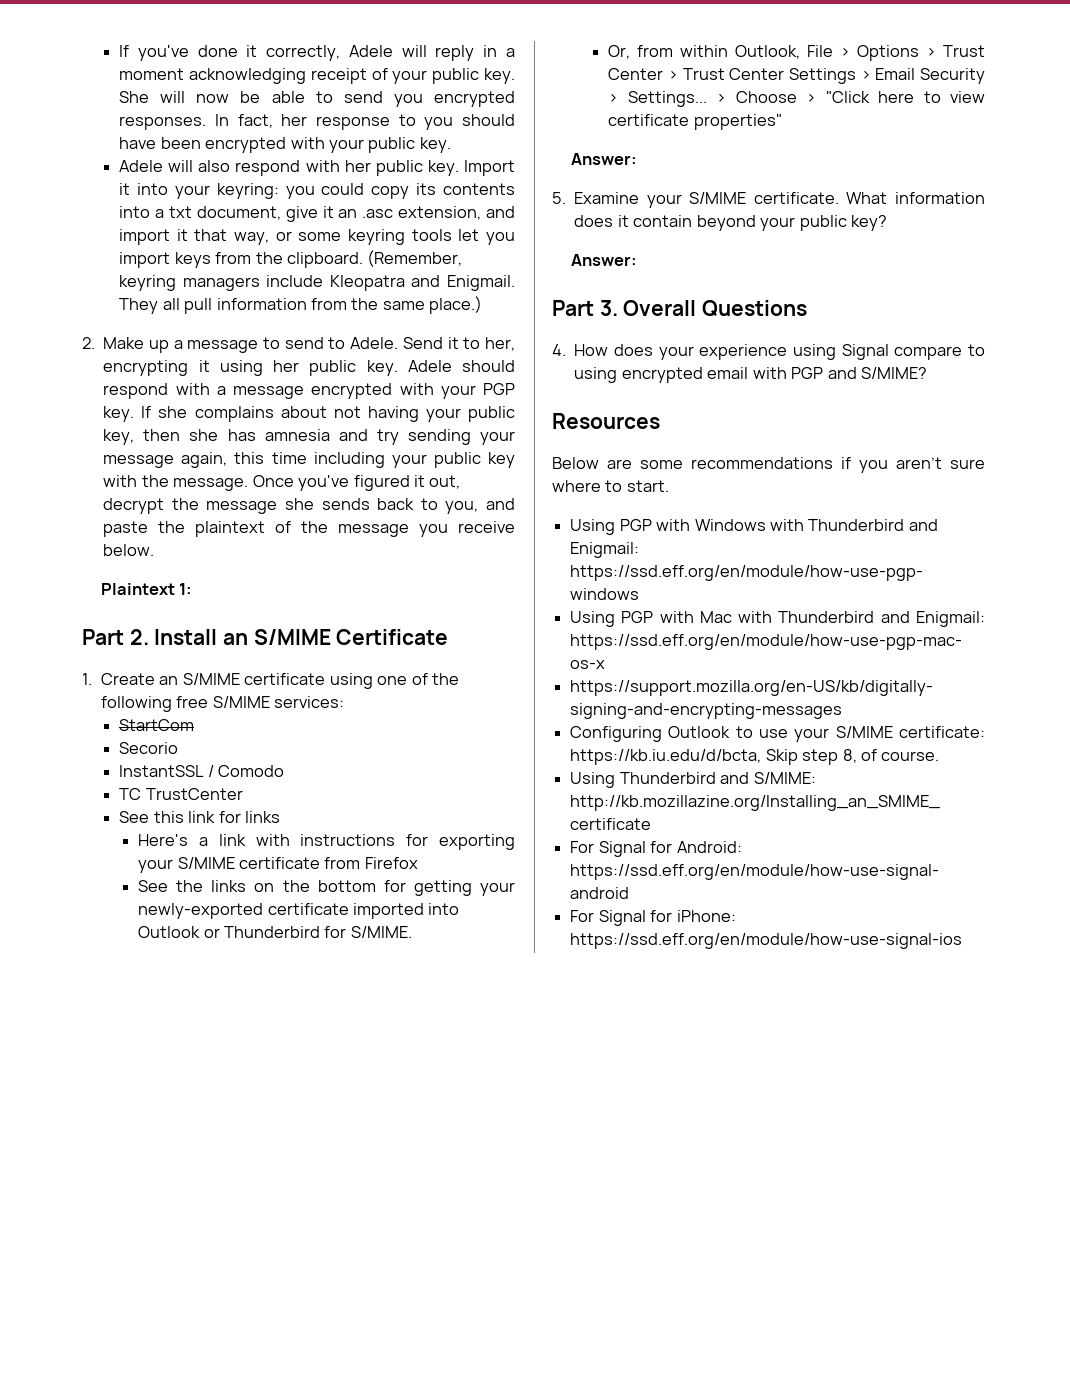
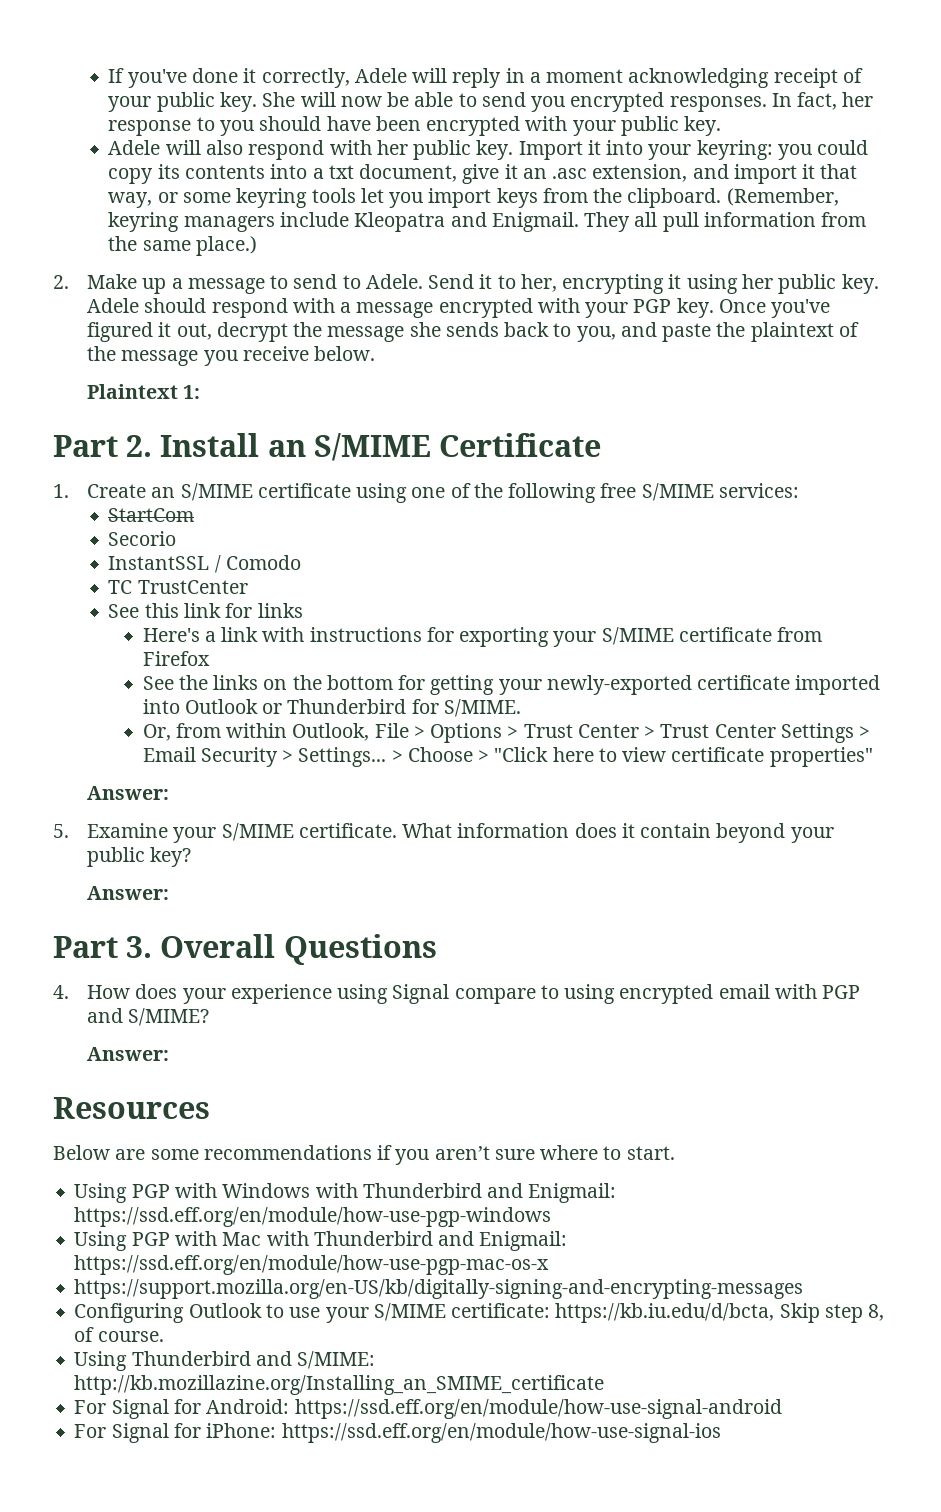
- If she complains about not having your public key, then she has amnesia and try sending your message again, this time including your public key with the message.
  4. How does your experience using Signal compare to using encrypted email with PGP and S/MIME?
+ Answer:

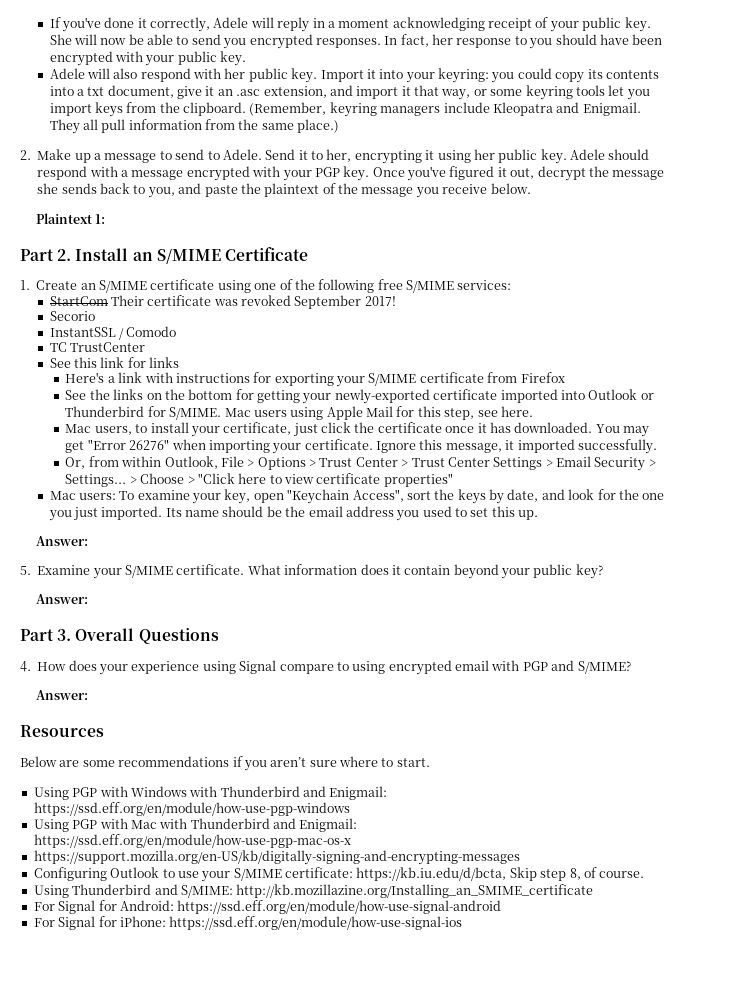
- StartCom
+ StartCom Their certificate was revoked September 2017!
+ Mac users using Apple Mail for this step, see here.
+ Mac users, to install your certificate, just click the certificate once it has downloaded. You may get "Error 26276" when importing your certificate. Ignore this message, it imported successfully.
+ Mac users: To examine your key, open "Keychain Access", sort the keys by date, and look for the one you just imported. Its name should be the email address you used to set this up.

